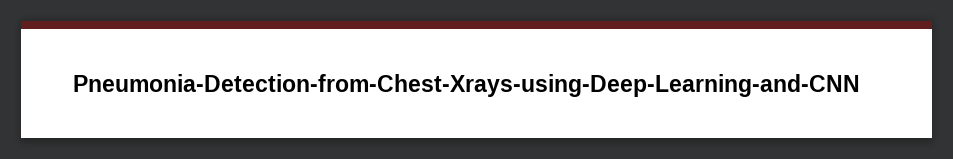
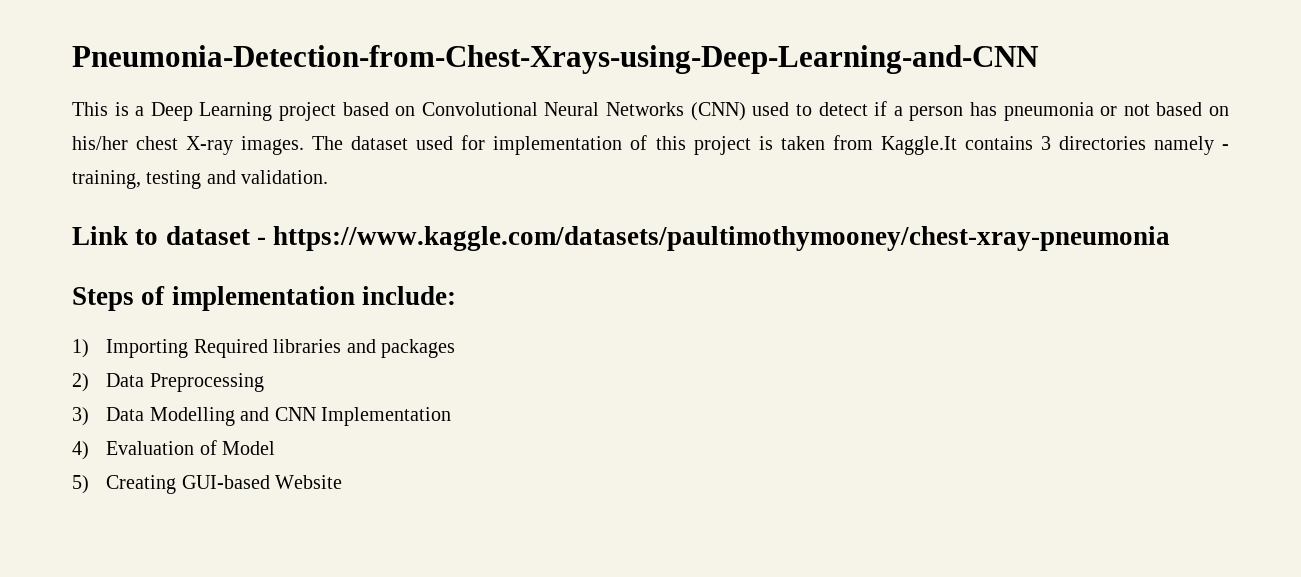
+ This is a Deep Learning project based on Convolutional Neural Networks (CNN) used to detect if a person has pneumonia or not based on his/her chest X-ray images. The dataset used for implementation of this project is taken from Kaggle.It contains 3 directories namely - training, testing and validation.
+ Link to dataset - https://www.kaggle.com/datasets/paultimothymooney/chest-xray-pneumonia
+ Steps of implementation include:
+ 1) Importing Required libraries and packages
+ 2) Data Preprocessing
+ 3) Data Modelling and CNN Implementation
+ 4) Evaluation of Model
+ 5) Creating GUI-based Website

